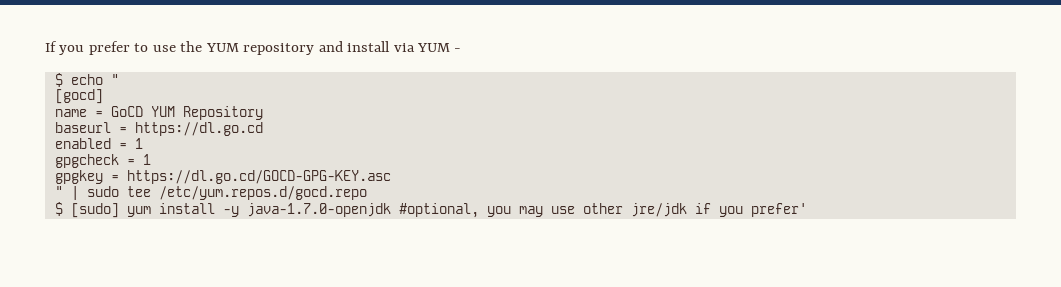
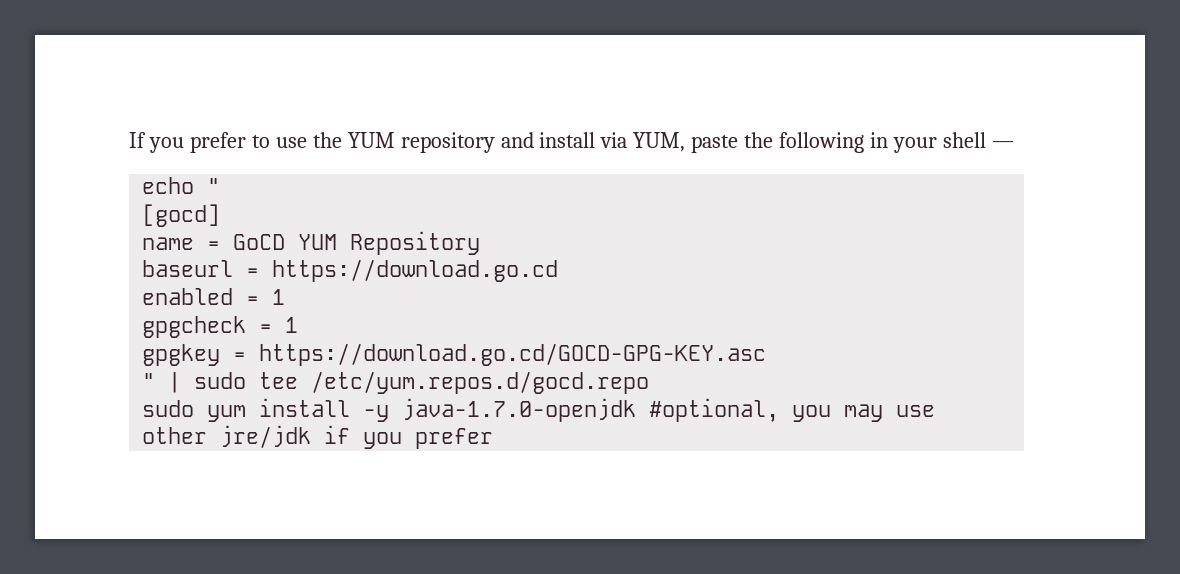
- If you prefer to use the YUM repository and install via YUM -
- $ echo "
+ If you prefer to use the YUM repository and install via YUM, paste the following in your shell —
+ echo "
- baseurl = https://dl.go.cd
+ baseurl = https://download.go.cd
- gpgkey = https://dl.go.cd/GOCD-GPG-KEY.asc
+ gpgkey = https://download.go.cd/GOCD-GPG-KEY.asc
- $ [sudo] yum install -y java-1.7.0-openjdk #optional, you may use other jre/jdk if you prefer'
+ sudo yum install -y java-1.7.0-openjdk #optional, you may use other jre/jdk if you prefer

